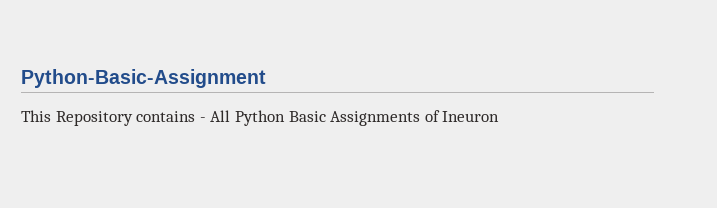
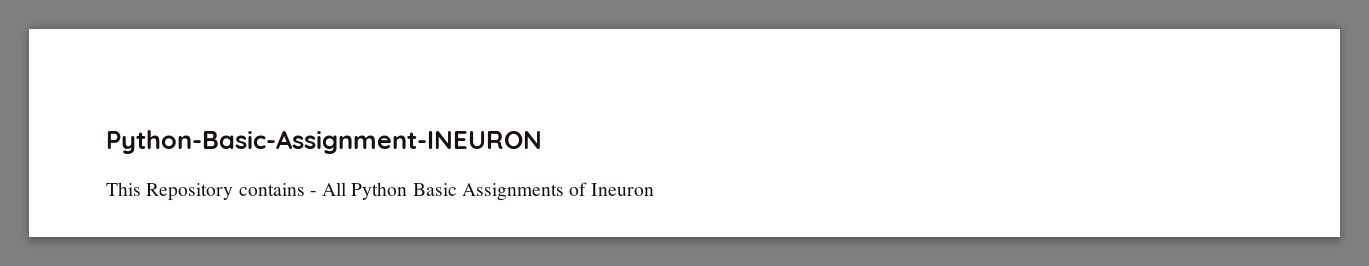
- Python-Basic-Assignment
+ Python-Basic-Assignment-INEURON

